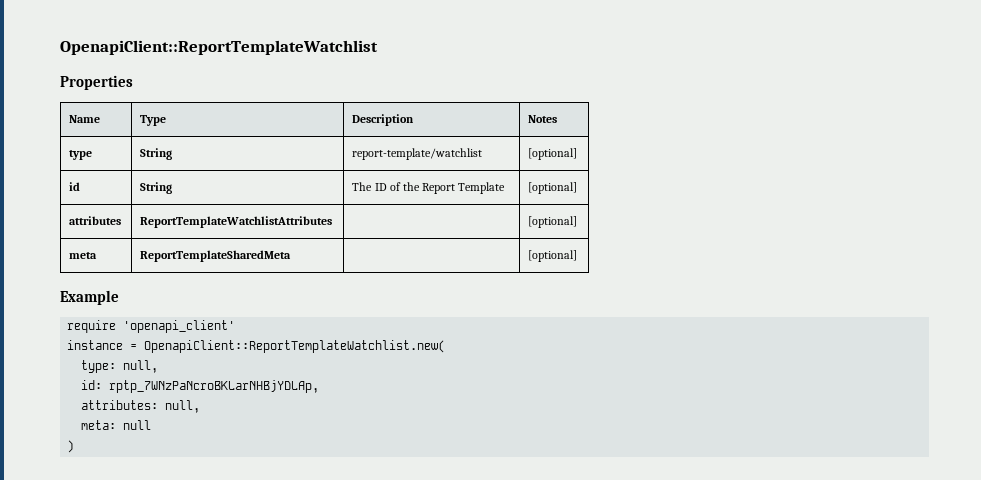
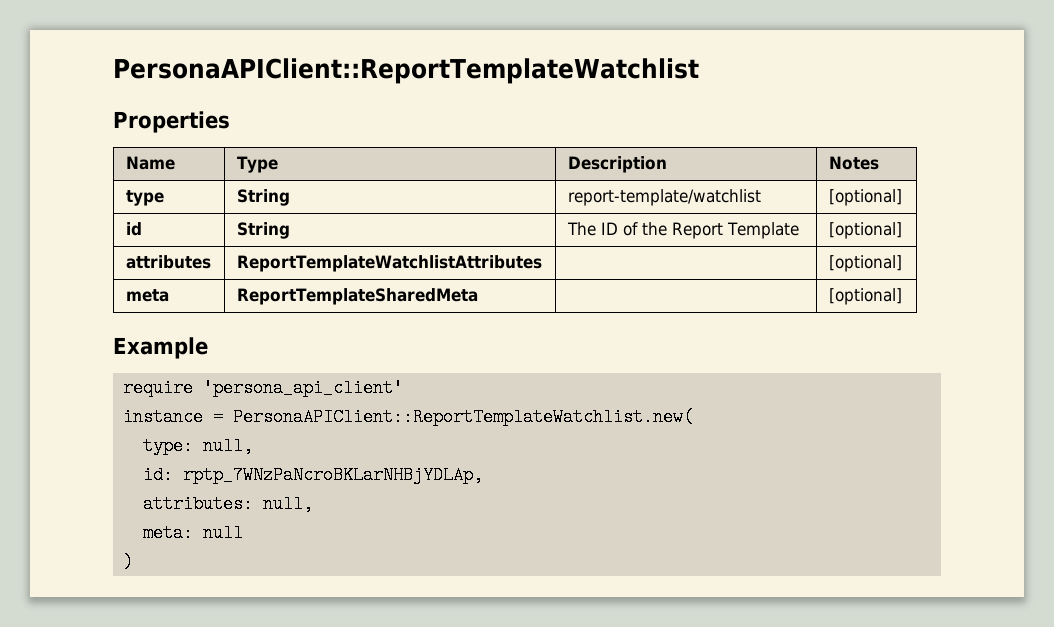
- OpenapiClient::ReportTemplateWatchlist
+ PersonaAPIClient::ReportTemplateWatchlist
- require 'openapi_client'
+ require 'persona_api_client'
- instance = OpenapiClient::ReportTemplateWatchlist.new(
+ instance = PersonaAPIClient::ReportTemplateWatchlist.new(

